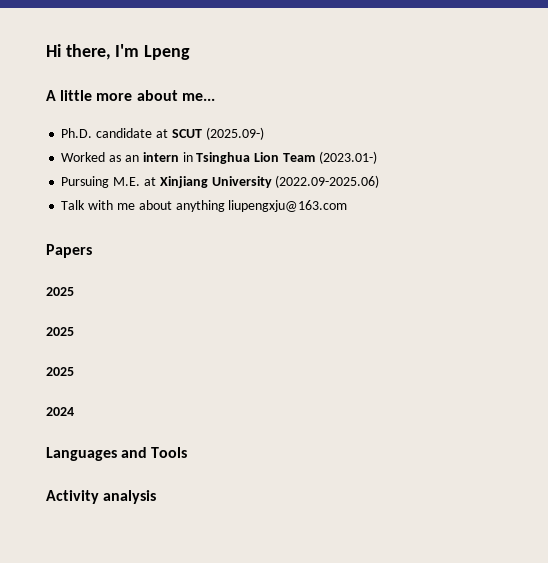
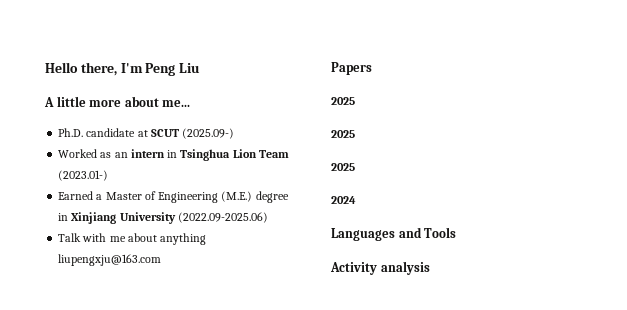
- Hi there, I'm Lpeng
+ Hello there, I'm Peng Liu
- Pursuing M.E. at Xinjiang University (2022.09-2025.06)
+ Earned a Master of Engineering (M.E.) degree in Xinjiang University (2022.09-2025.06)

